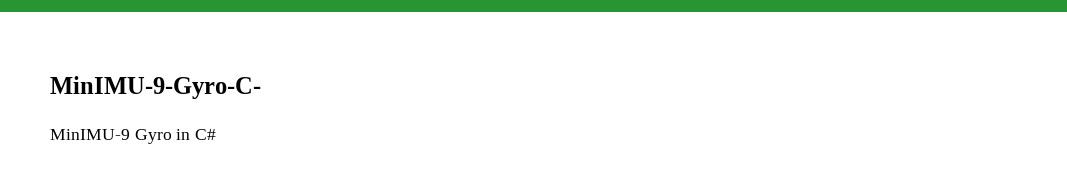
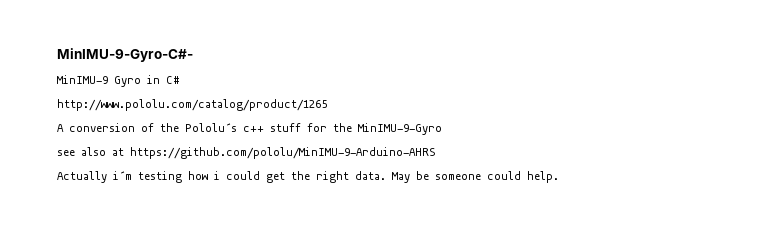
- MinIMU-9-Gyro-C-
+ MinIMU-9-Gyro-C#-
+ http://www.pololu.com/catalog/product/1265
+ A conversion of the Pololu´s c++ stuff for the MinIMU-9-Gyro
+ see also at https://github.com/pololu/MinIMU-9-Arduino-AHRS
+ Actually i´m testing how i could get the right data. May be someone could help.

